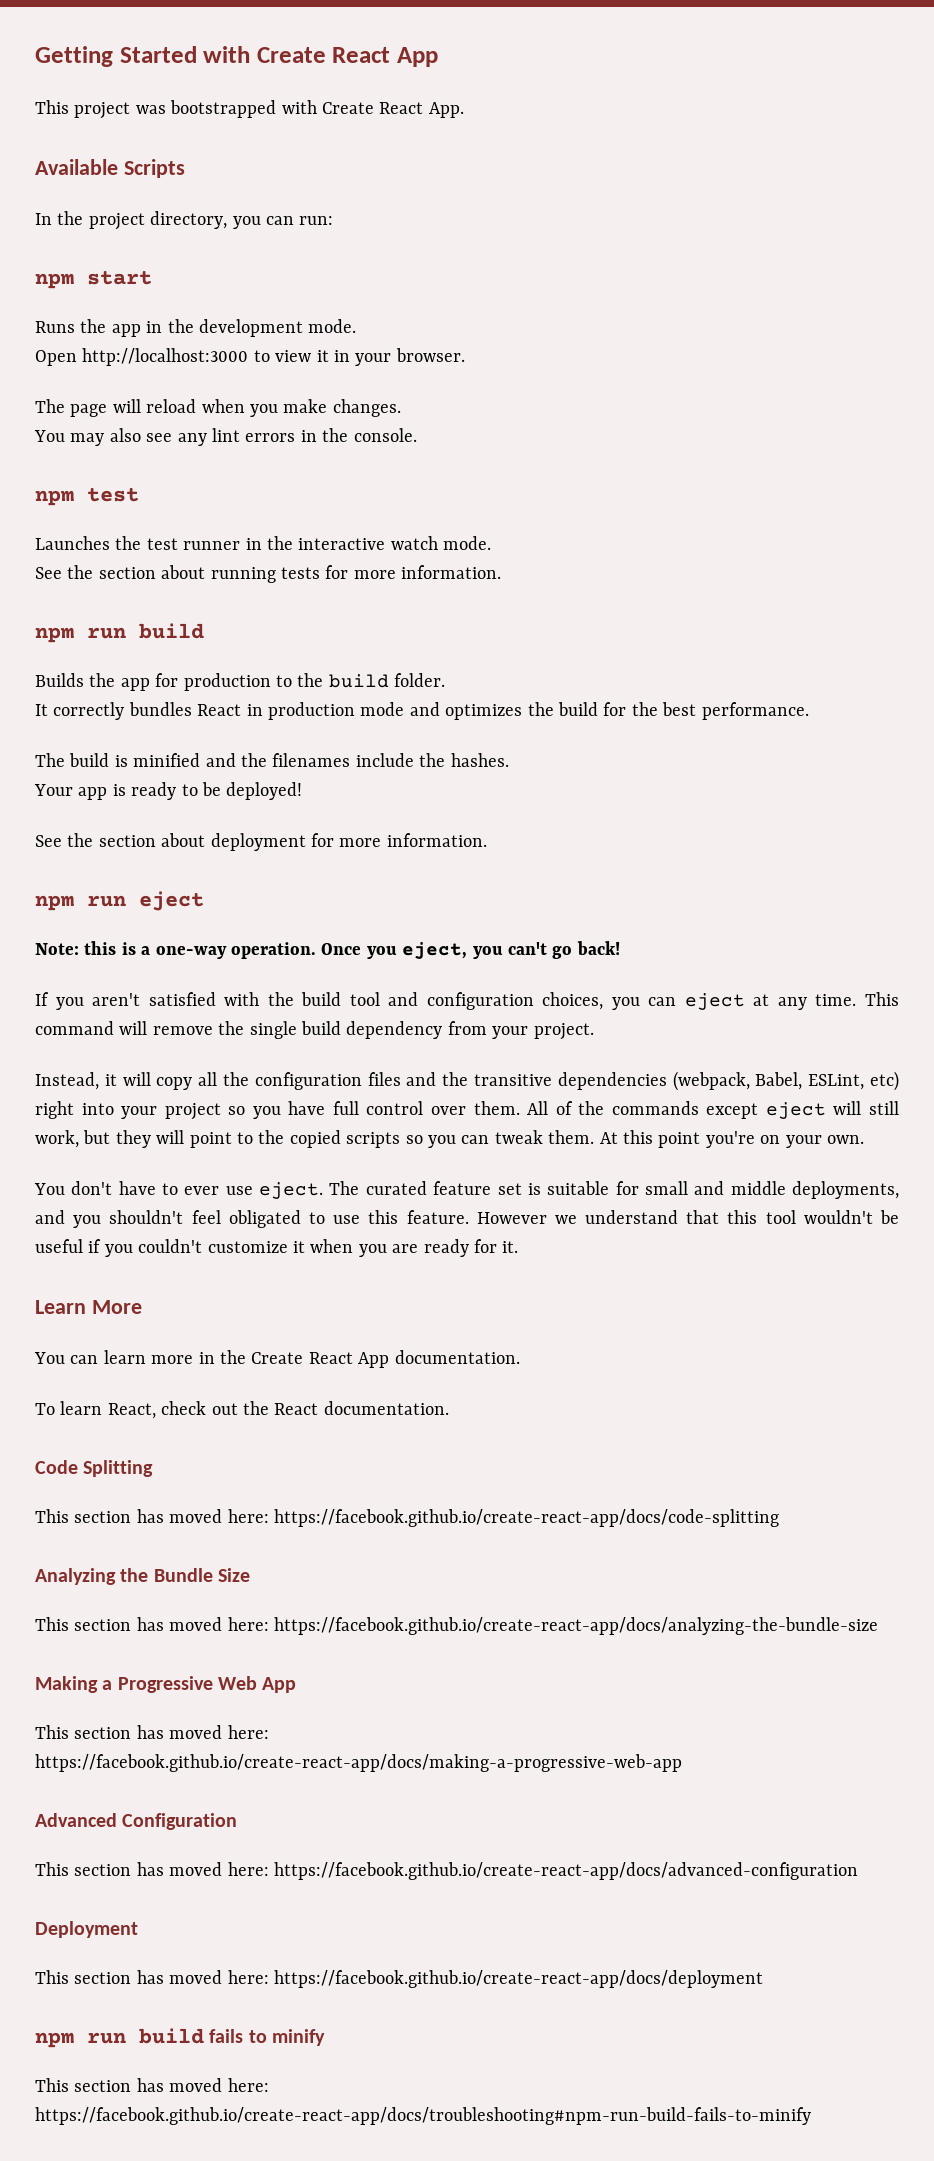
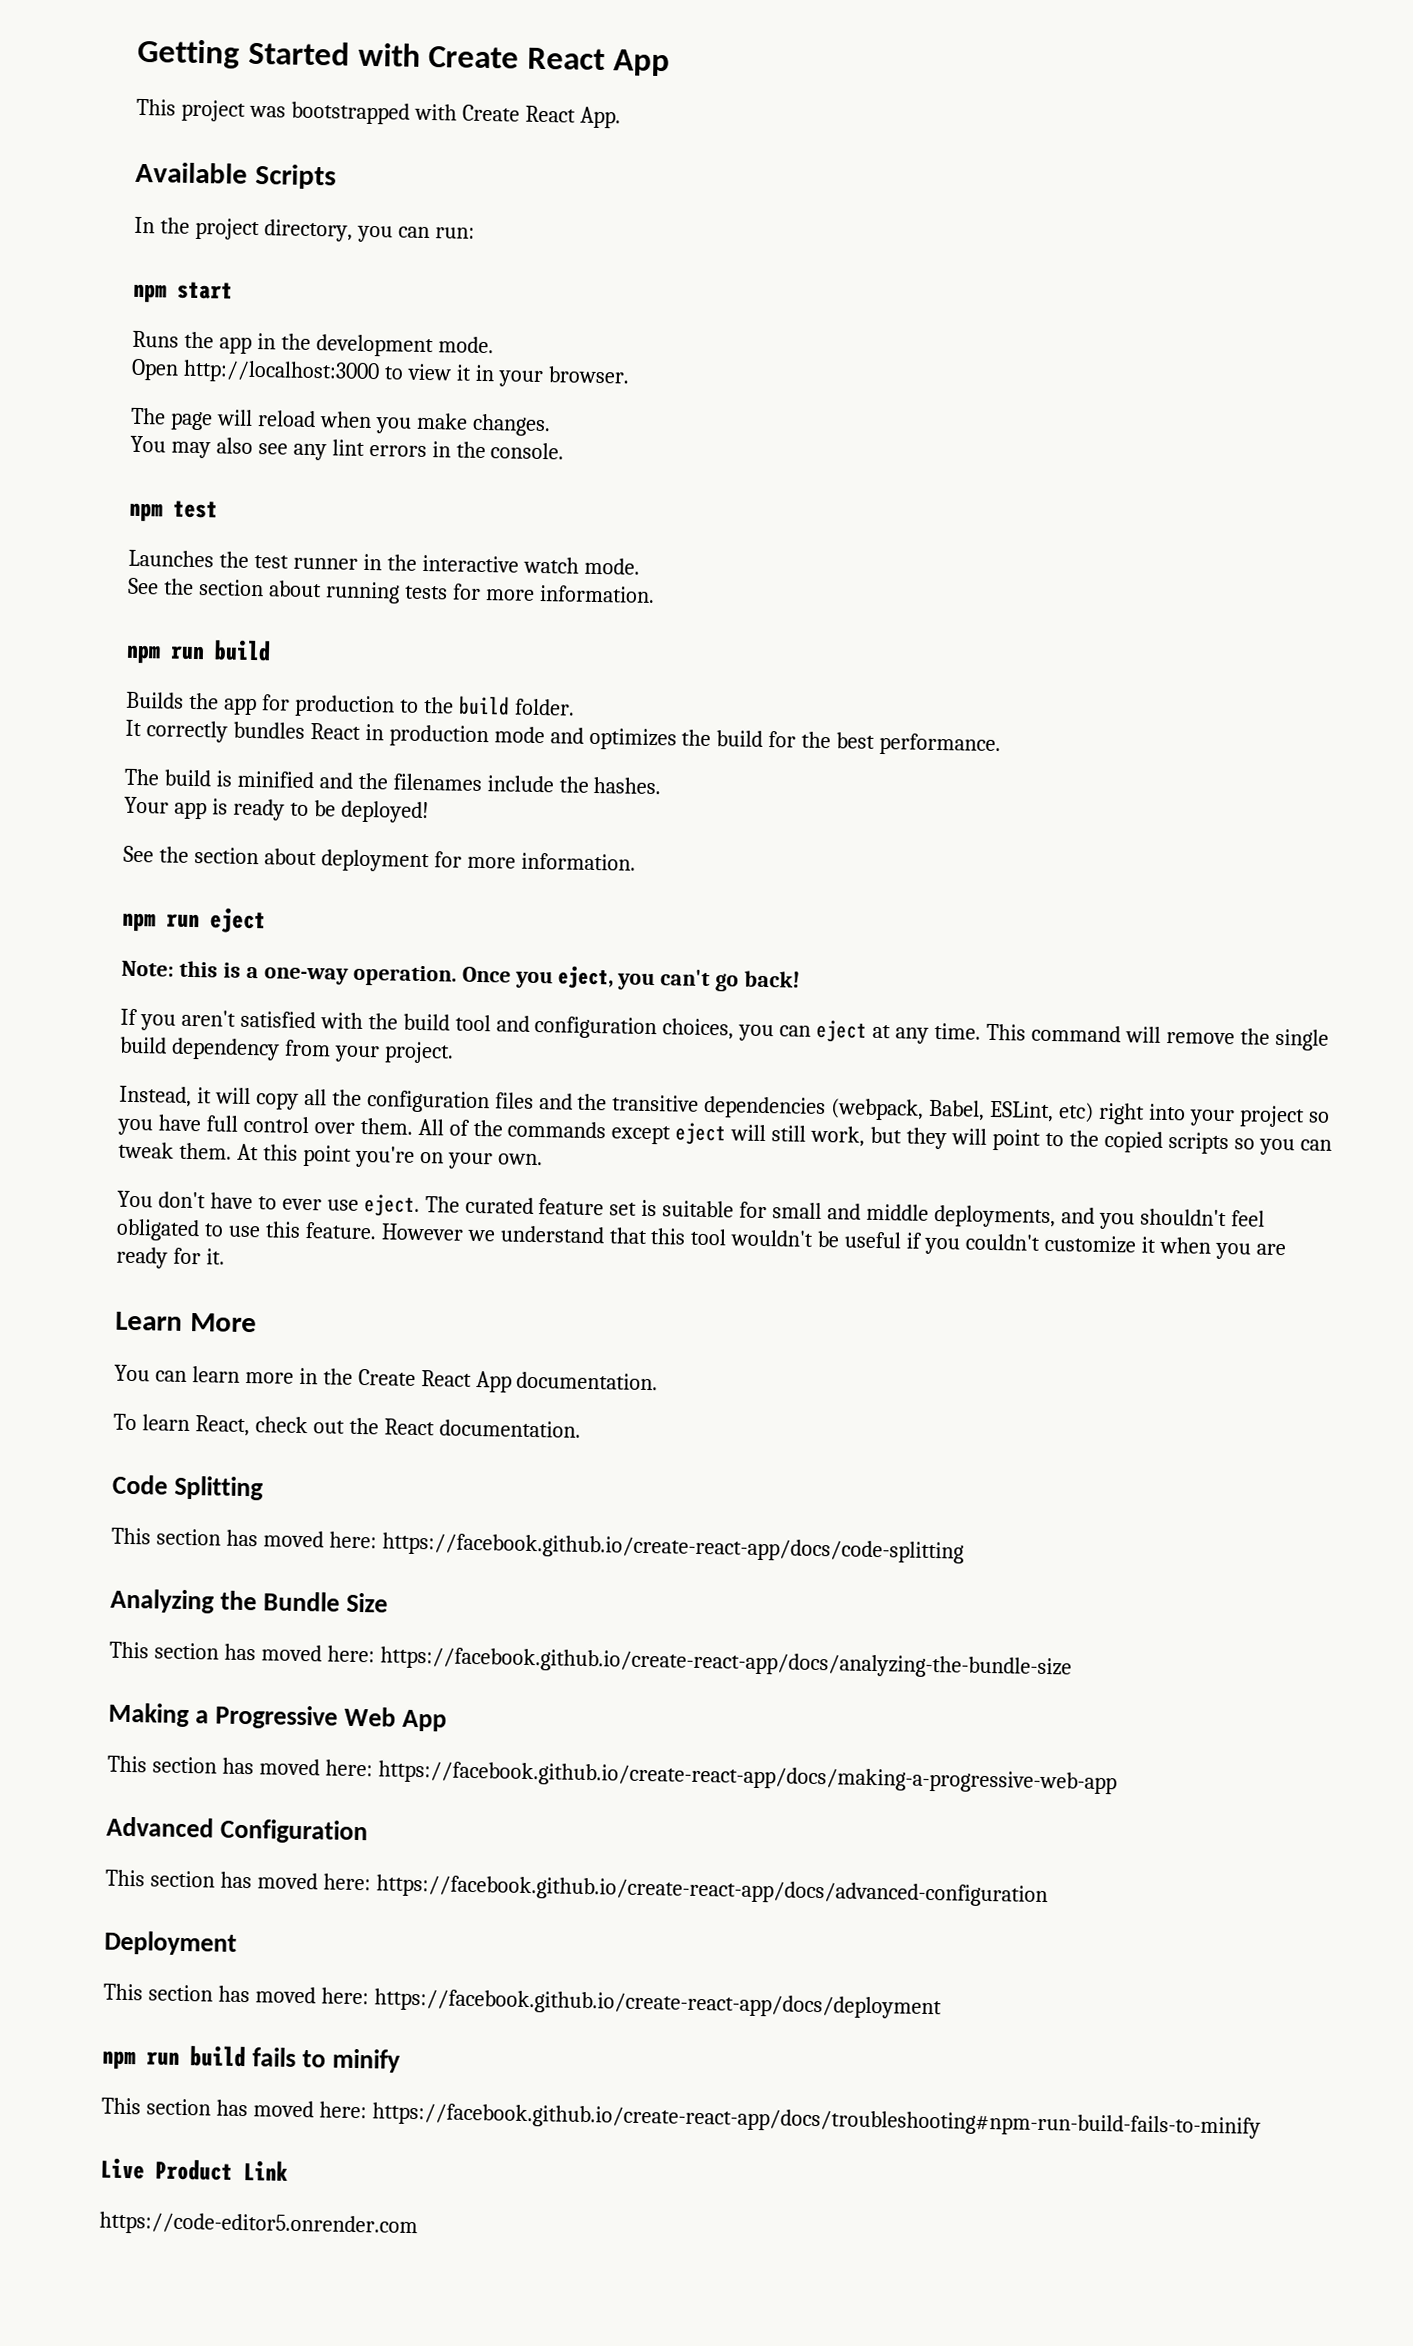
+ Live Product Link
+ https://code-editor5.onrender.com

